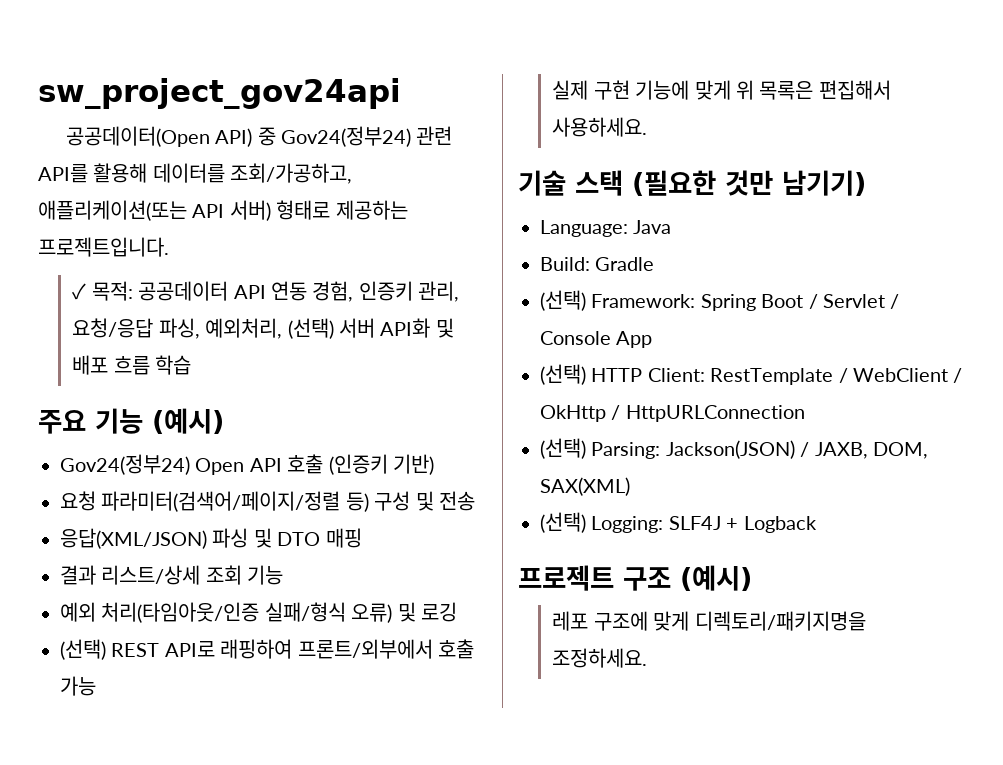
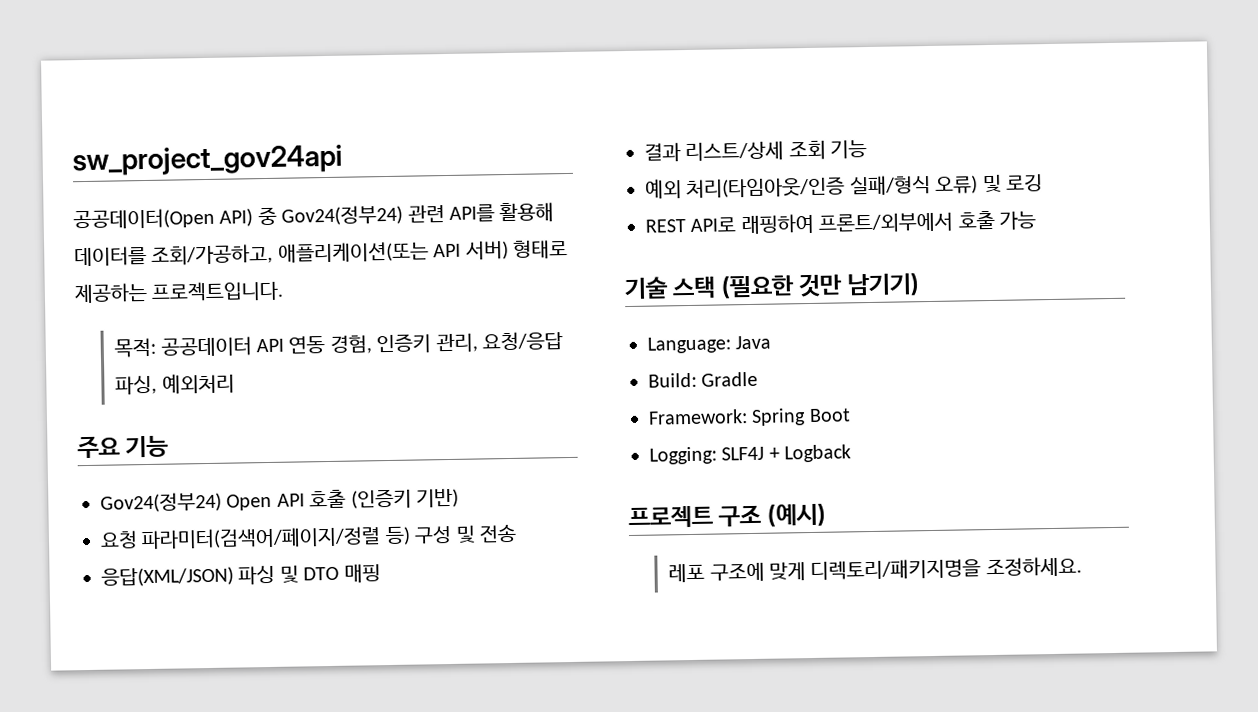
- ✓ 목적: 공공데이터 API 연동 경험, 인증키 관리, 요청/응답 파싱, 예외처리, (선택) 서버 API화 및 배포 흐름 학습
+ 목적: 공공데이터 API 연동 경험, 인증키 관리, 요청/응답 파싱, 예외처리
- 주요 기능 (예시)
+ 주요 기능
- (선택) REST API로 래핑하여 프론트/외부에서 호출 가능
+ REST API로 래핑하여 프론트/외부에서 호출 가능
- 실제 구현 기능에 맞게 위 목록은 편집해서 사용하세요.
- (선택) Framework: Spring Boot / Servlet / Console App
- (선택) HTTP Client: RestTemplate / WebClient / OkHttp / HttpURLConnection
- (선택) Parsing: Jackson(JSON) / JAXB, DOM, SAX(XML)
- (선택) Logging: SLF4J + Logback
+ Framework: Spring Boot
+ Logging: SLF4J + Logback

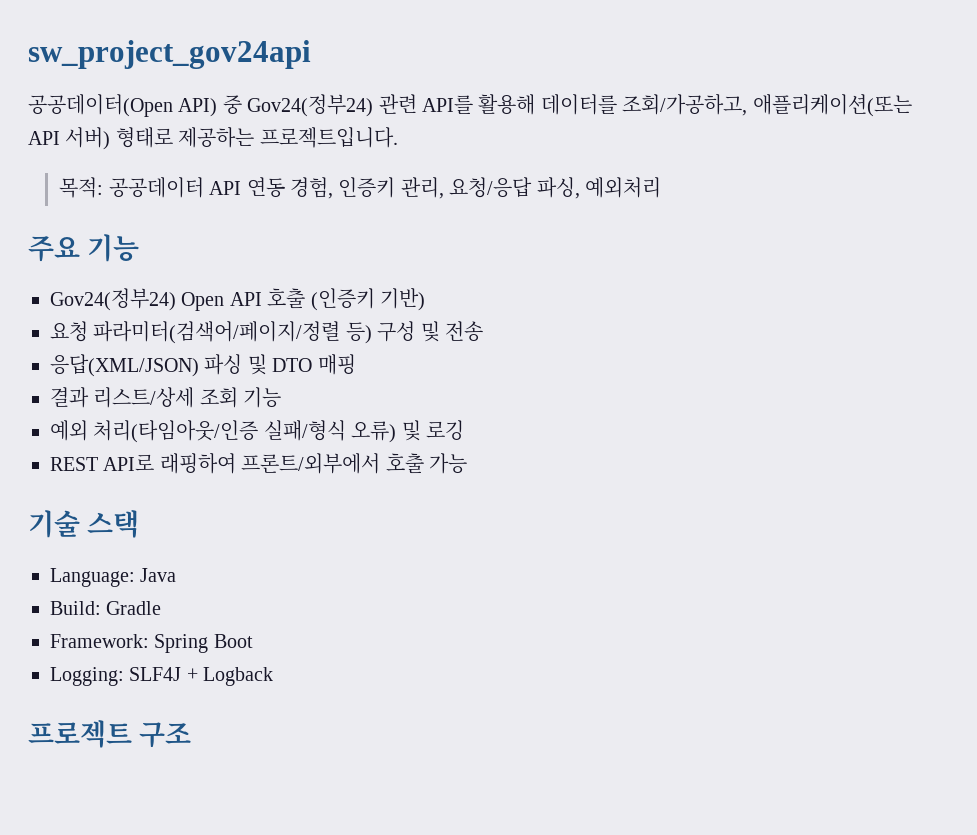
- 기술 스택 (필요한 것만 남기기)
+ 기술 스택
- 프로젝트 구조 (예시)
- 레포 구조에 맞게 디렉토리/패키지명을 조정하세요.
+ 프로젝트 구조

